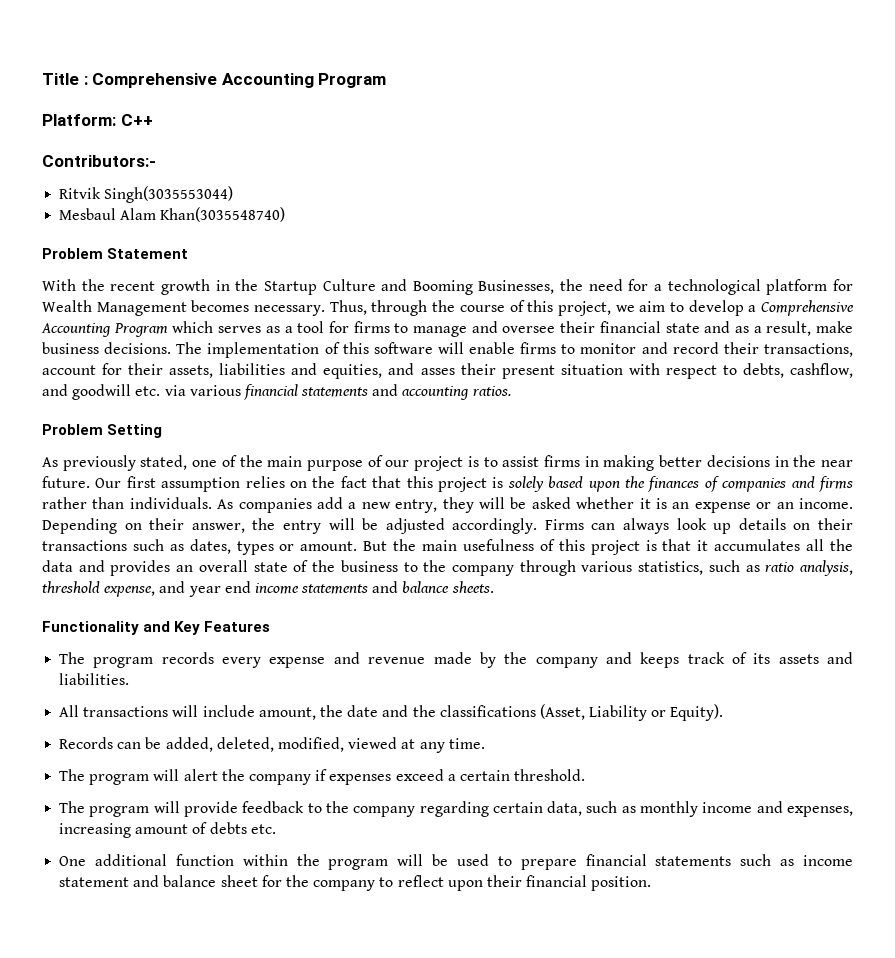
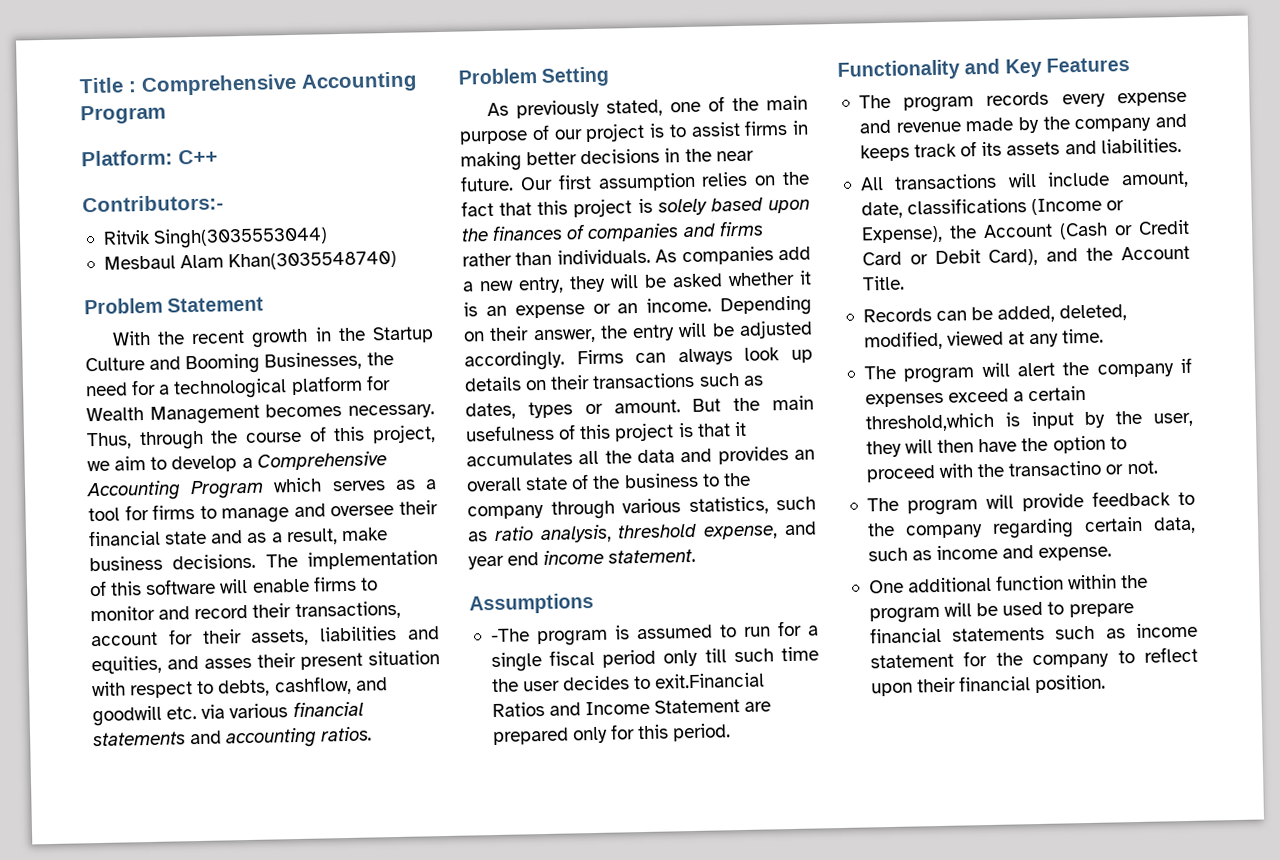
- But the main usefulness of this project is that it accumulates all the data and provides an overall state of the business to the company through various statistics, such as ratio analysis, threshold expense, and year end income statements and balance sheets.
+ But the main usefulness of this project is that it accumulates all the data and provides an overall state of the business to the company through various statistics, such as ratio analysis, threshold expense, and year end income statement.
+ Assumptions
+ -The program is assumed to run for a single fiscal period only till such time the user decides to exit.Financial Ratios and Income Statement are prepared only for this period.
- All transactions will include amount, the date and the classifications (Asset, Liability or Equity).
+ All transactions will include amount, date, classifications (Income or Expense), the Account (Cash or Credit Card or Debit Card), and the Account Title.
- The program will alert the company if expenses exceed a certain threshold.
+ The program will alert the company if expenses exceed a certain threshold,which is input by the user, they will then have the option to proceed with the transactino or not.
- The program will provide feedback to the company regarding certain data, such as monthly income and expenses, increasing amount of debts etc.
+ The program will provide feedback to the company regarding certain data, such as income and expense.
- One additional function within the program will be used to prepare financial statements such as income statement and balance sheet for the company to reflect upon their financial position.
+ One additional function within the program will be used to prepare financial statements such as income statement for the company to reflect upon their financial position.

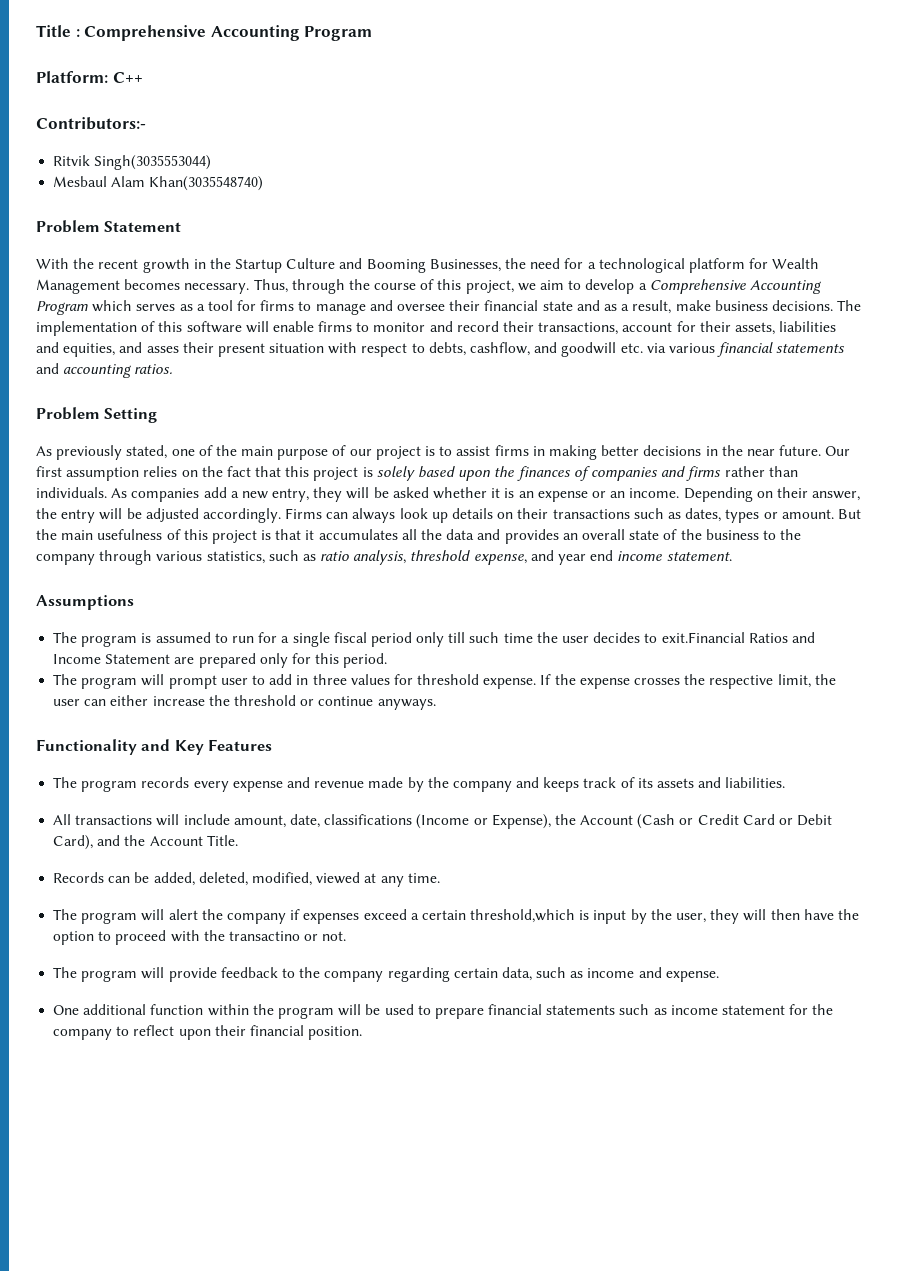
- -The program is assumed to run for a single fiscal period only till such time the user decides to exit.Financial Ratios and Income Statement are prepared only for this period.
+ The program is assumed to run for a single fiscal period only till such time the user decides to exit.Financial Ratios and Income Statement are prepared only for this period.
+ The program will prompt user to add in three values for threshold expense. If the expense crosses the respective limit, the user can either increase the threshold or continue anyways.

